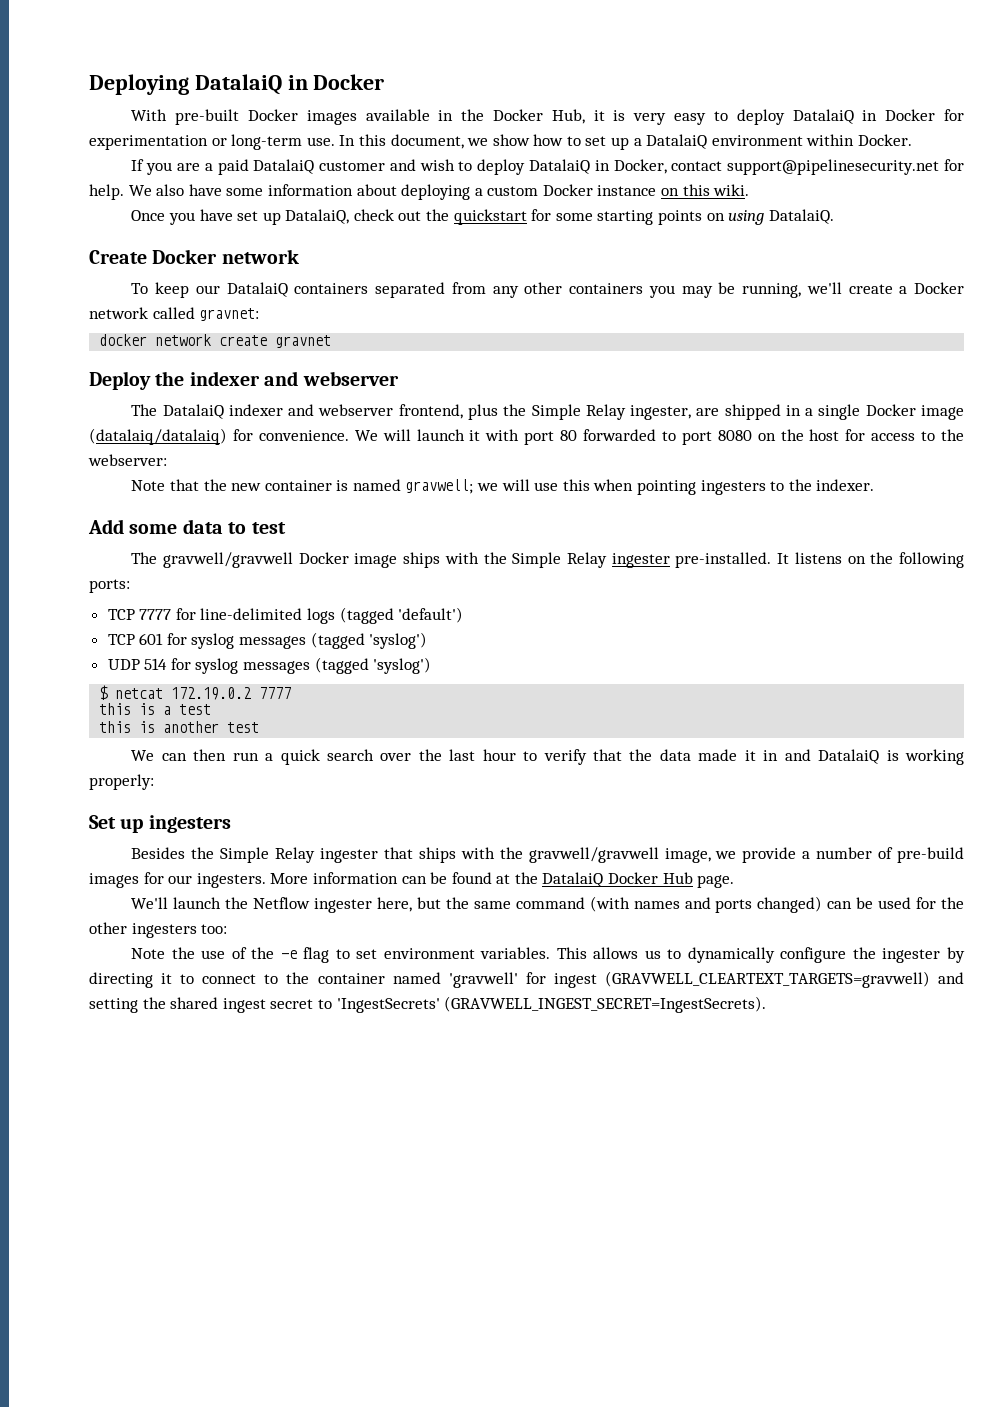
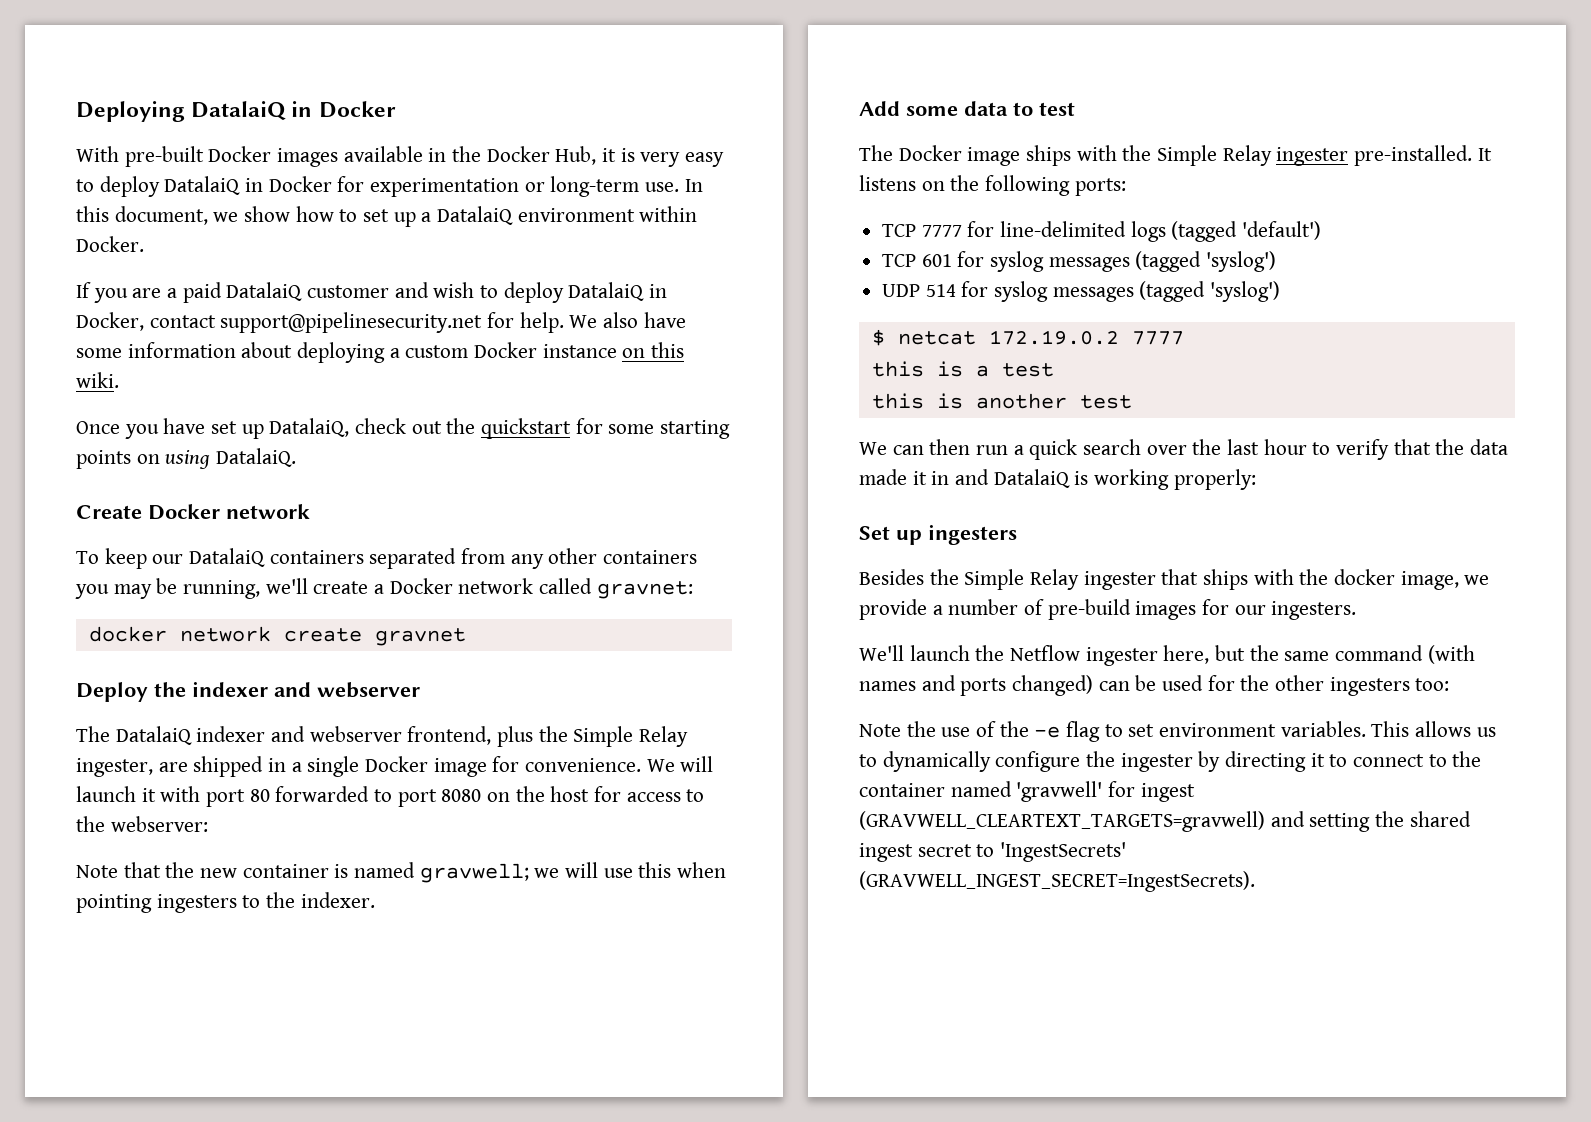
- The DatalaiQ indexer and webserver frontend, plus the Simple Relay ingester, are shipped in a single Docker image (datalaiq/datalaiq) for convenience.
+ The DatalaiQ indexer and webserver frontend, plus the Simple Relay ingester, are shipped in a single Docker image for convenience.
- The gravwell/gravwell Docker image ships with the Simple Relay ingester pre-installed.
+ The Docker image ships with the Simple Relay ingester pre-installed.
- Besides the Simple Relay ingester that ships with the gravwell/gravwell image, we provide a number of pre-build images for our ingesters. More information can be found at the DatalaiQ Docker Hub page.
+ Besides the Simple Relay ingester that ships with the docker image, we provide a number of pre-build images for our ingesters.

